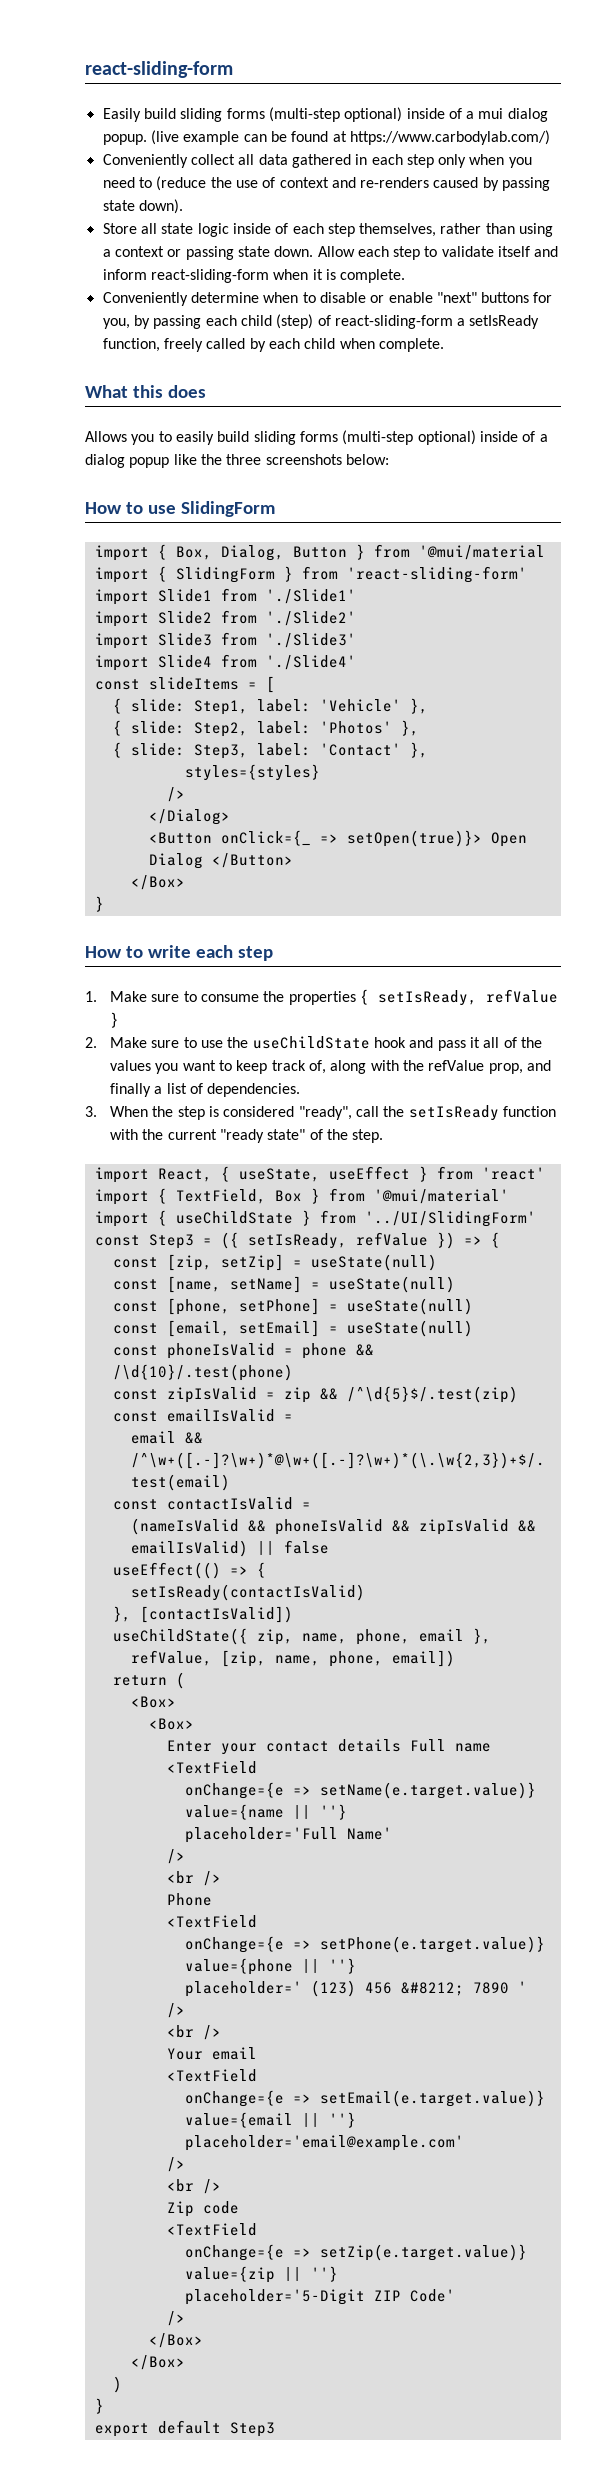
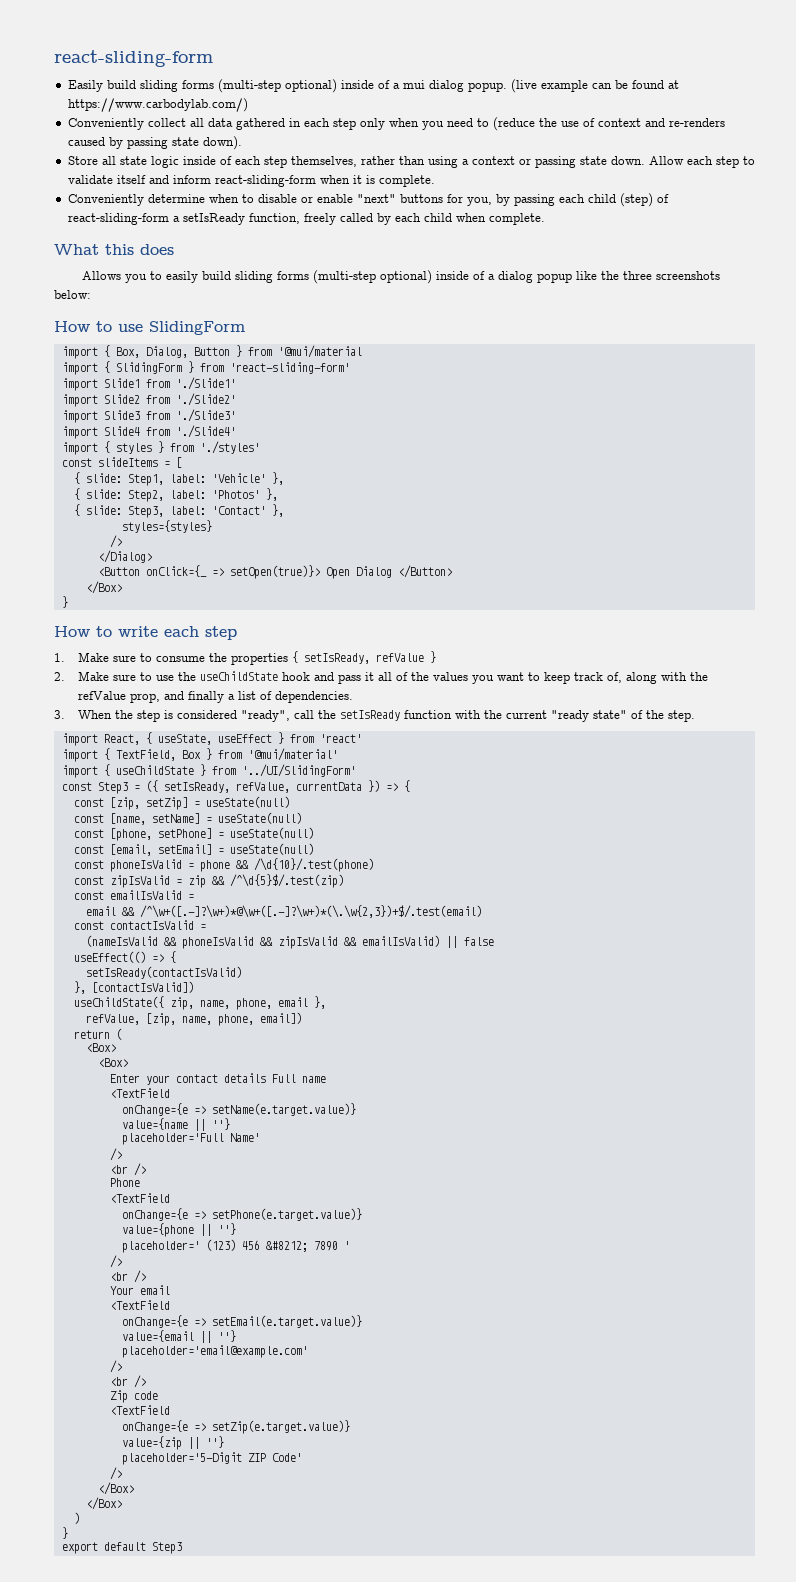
+ import { styles } from './styles'
- const Step3 = ({ setIsReady, refValue }) => {
+ const Step3 = ({ setIsReady, refValue, currentData }) => {

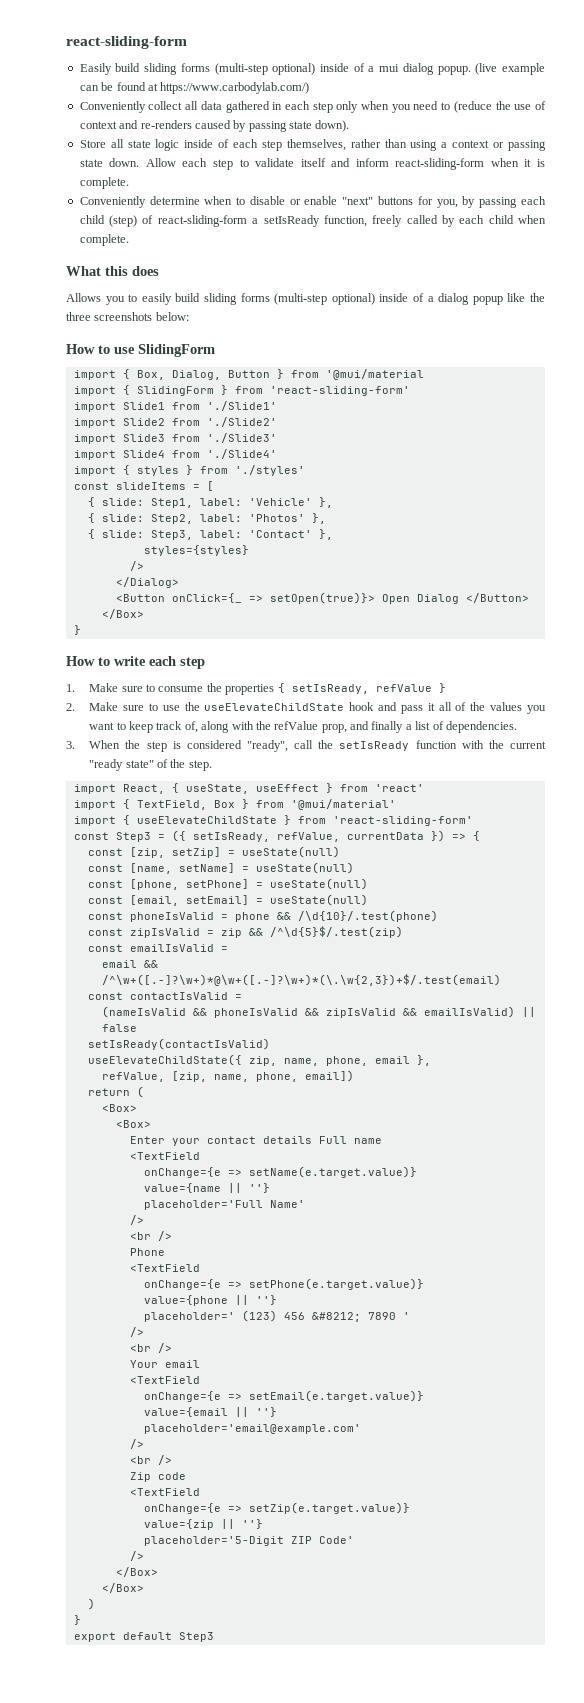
- 2. Make sure to use the useChildState hook and pass it all of the values you want to keep track of, along with the refValue prop, and finally a list of dependencies.
+ 2. Make sure to use the useElevateChildState hook and pass it all of the values you want to keep track of, along with the refValue prop, and finally a list of dependencies.
- import { useChildState } from '../UI/SlidingForm'
+ import { useElevateChildState } from 'react-sliding-form'
- useEffect(() => {
  setIsReady(contactIsValid)
- }, [contactIsValid])
- useChildState({ zip, name, phone, email },
+ useElevateChildState({ zip, name, phone, email },

